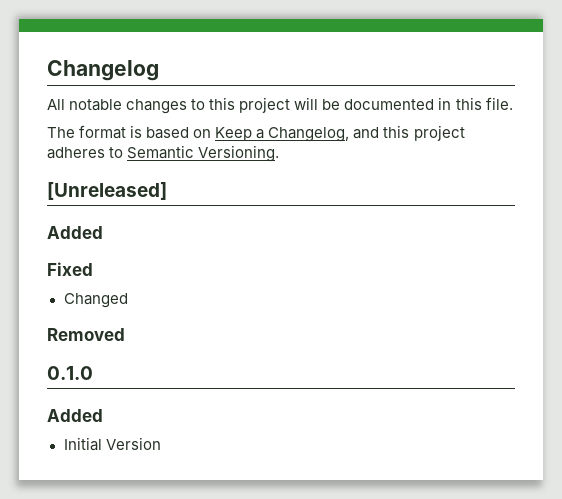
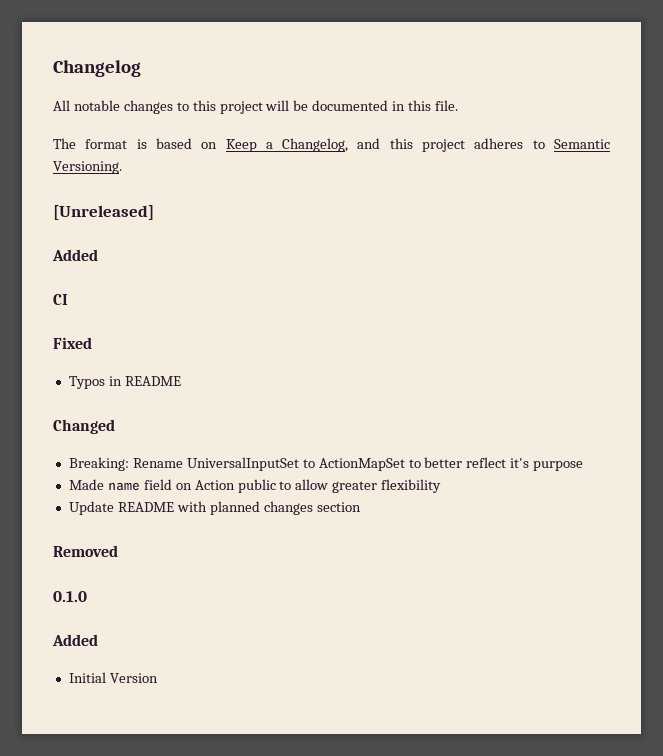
+ CI
+ Typos in README
  Changed
+ Breaking: Rename UniversalInputSet to ActionMapSet to better reflect it's purpose
+ Made name field on Action public to allow greater flexibility
+ Update README with planned changes section

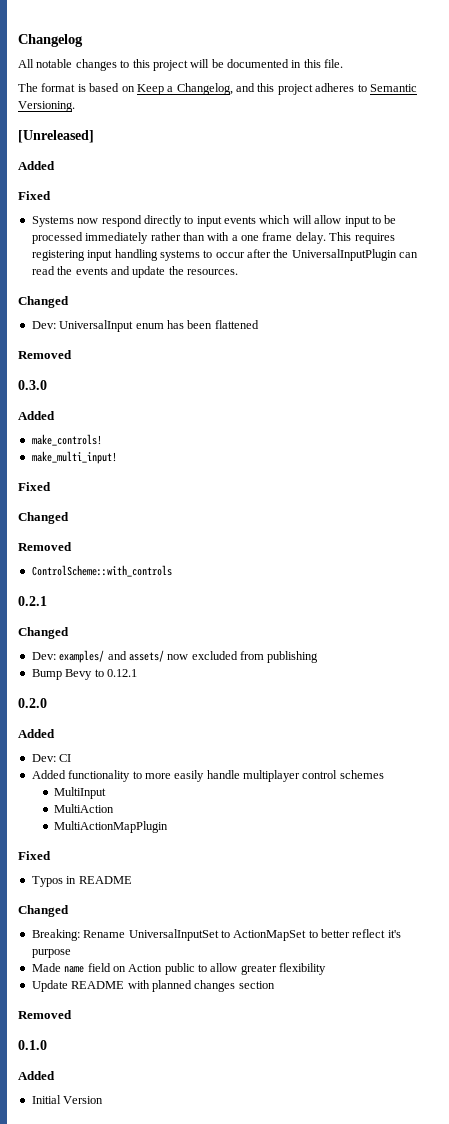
  [Unreleased]
  Added
- CI
+ Fixed
+ Systems now respond directly to input events which will allow input to be processed immediately rather than with a one frame delay. This requires registering input handling systems to occur after the UniversalInputPlugin can read the events and update the resources.
+ Changed
+ Dev: UniversalInput enum has been flattened
+ Removed
+ 0.3.0
+ Added
+ make_controls!
+ make_multi_input!
+ Fixed
+ Changed
+ Removed
+ ControlScheme::with_controls
+ 0.2.1
+ Changed
+ Dev: examples/ and assets/ now excluded from publishing
+ Bump Bevy to 0.12.1
+ 0.2.0
+ Added
+ Dev: CI
+ Added functionality to more easily handle multiplayer control schemes
+ MultiInput
+ MultiAction
+ MultiActionMapPlugin

